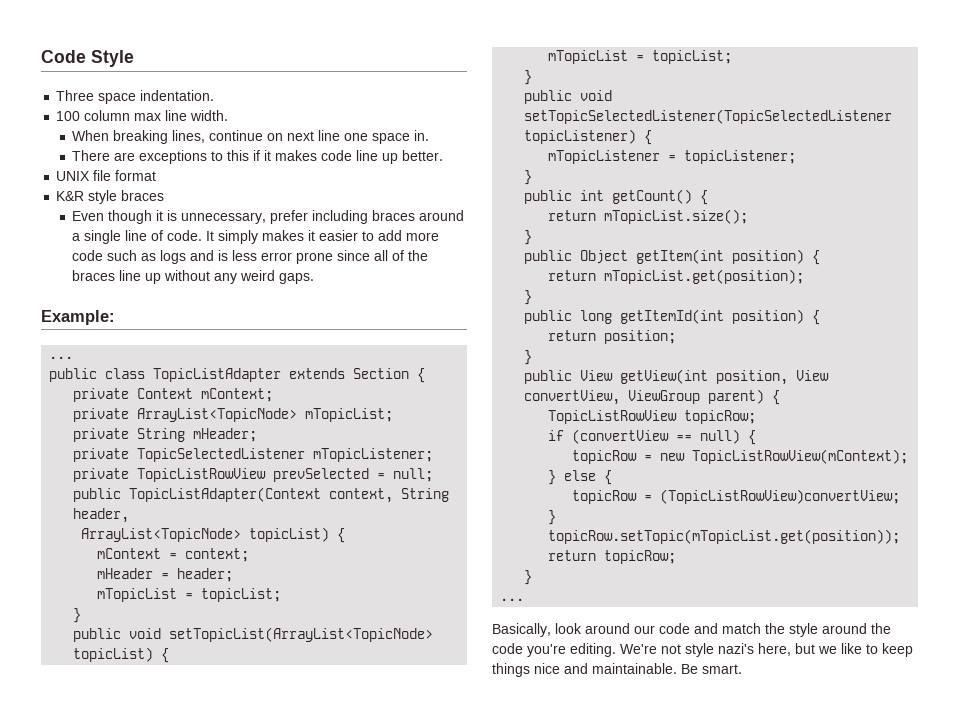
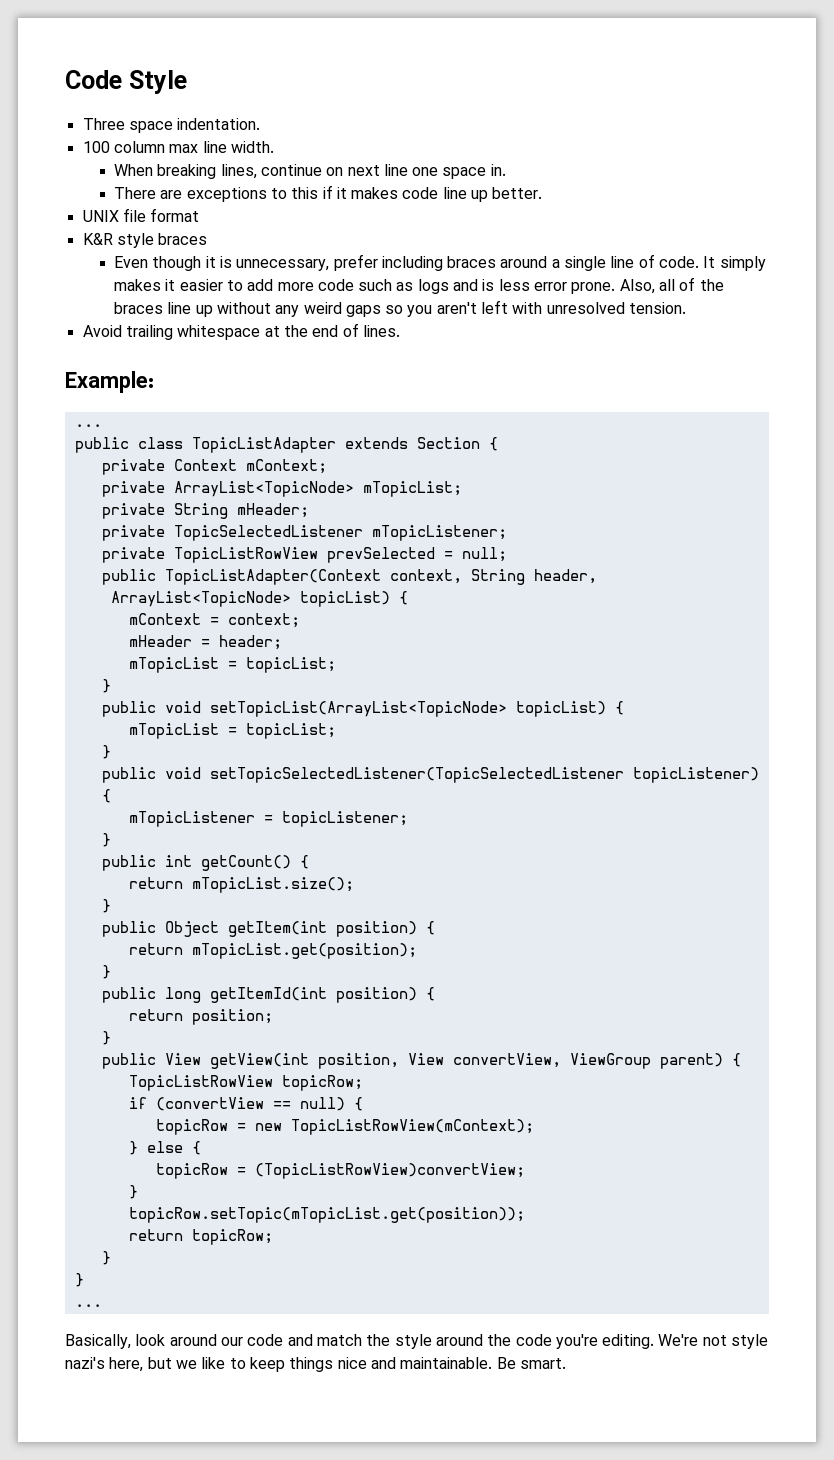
- It simply makes it easier to add more code such as logs and is less error prone since all of the braces line up without any weird gaps.
+ It simply makes it easier to add more code such as logs and is less error prone. Also, all of the braces line up without any weird gaps so you aren't left with unresolved tension.
+ Avoid trailing whitespace at the end of lines.
  return topicRow;
+ }

